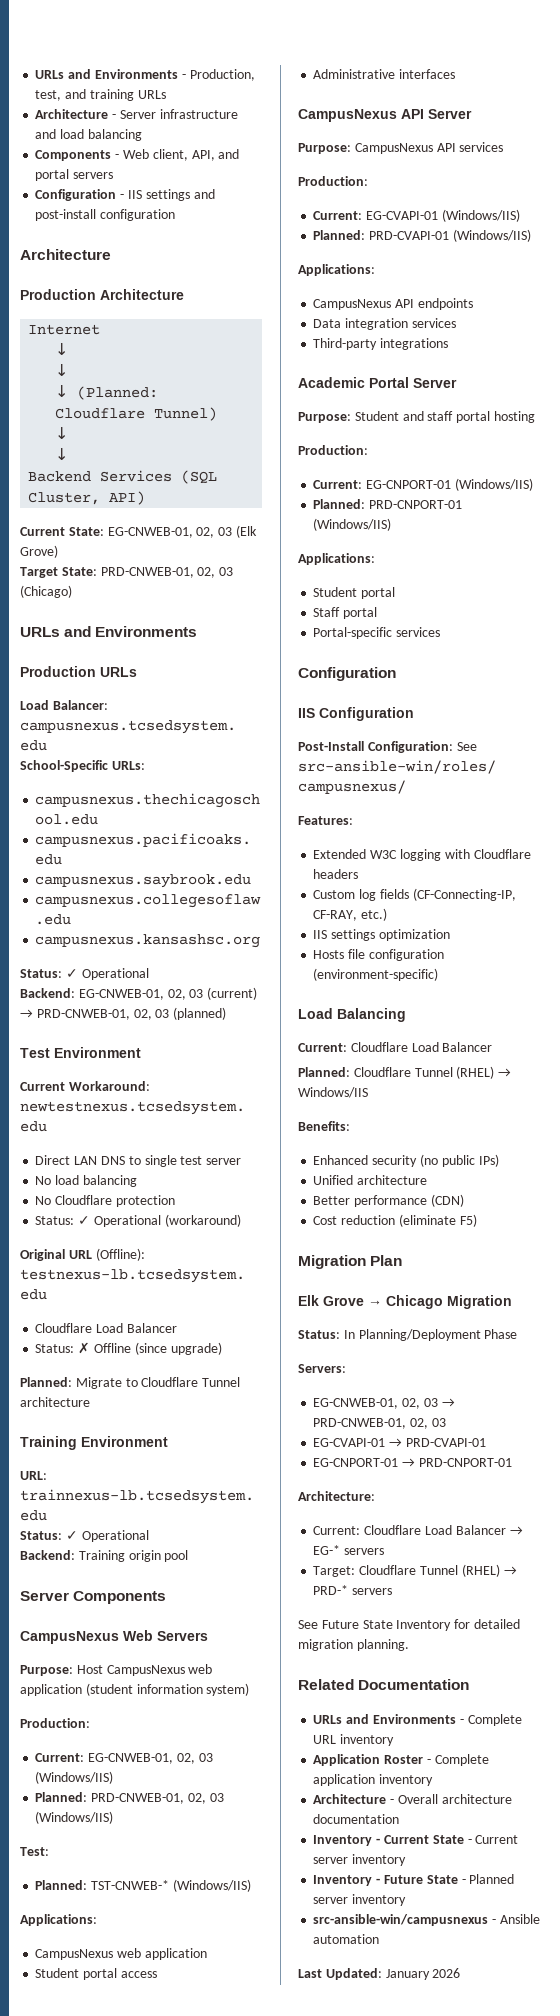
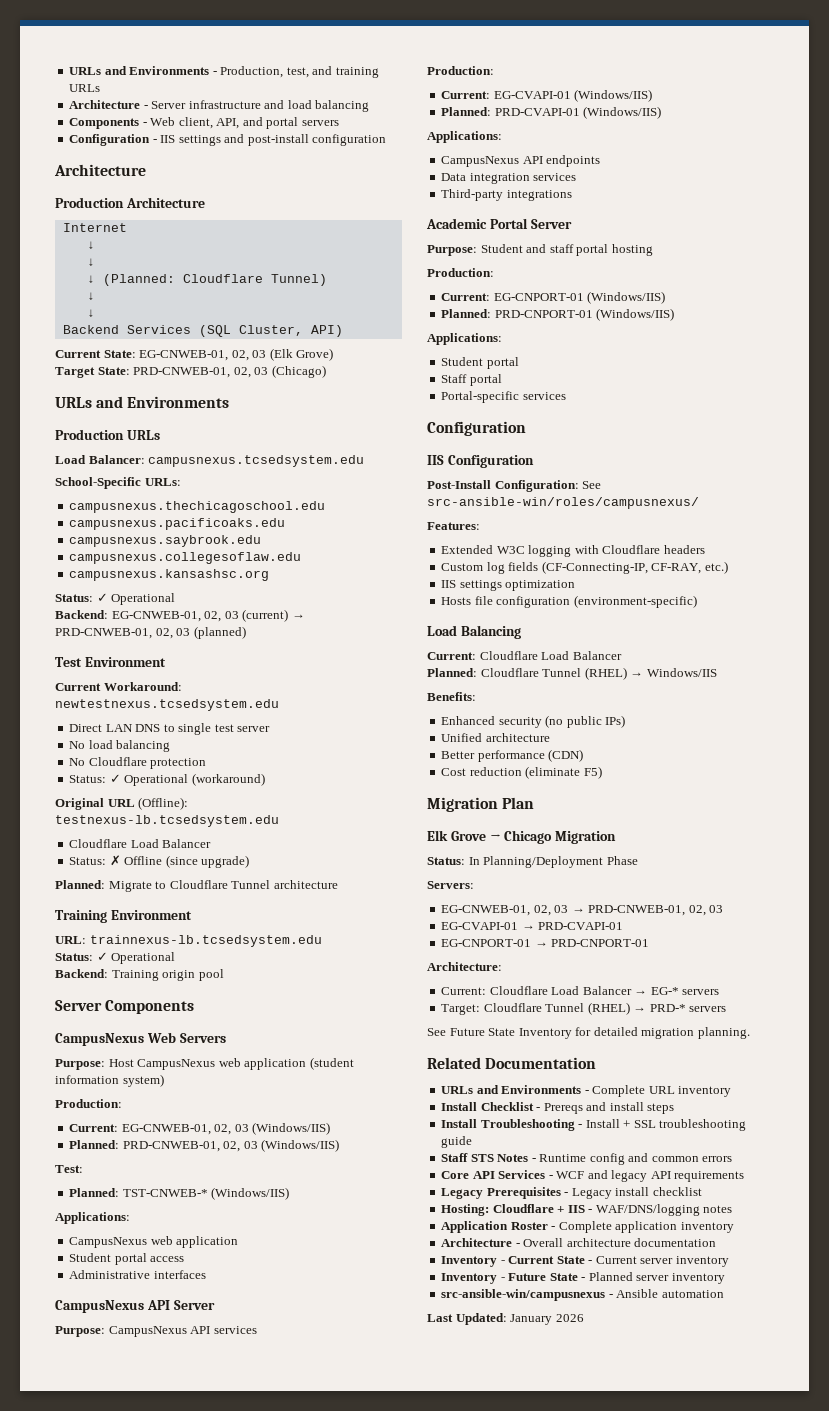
+ Install Checklist - Prereqs and install steps
+ Install Troubleshooting - Install + SSL troubleshooting guide
+ Staff STS Notes - Runtime config and common errors
+ Core API Services - WCF and legacy API requirements
+ Legacy Prerequisites - Legacy install checklist
+ Hosting: Cloudflare + IIS - WAF/DNS/logging notes

